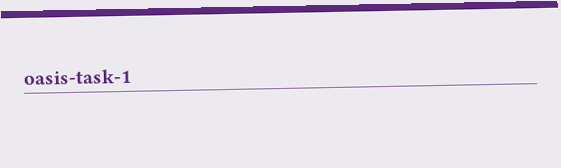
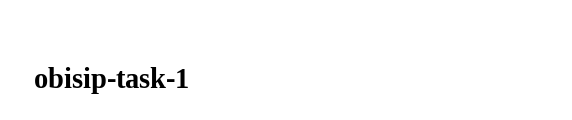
- oasis-task-1
+ obisip-task-1

